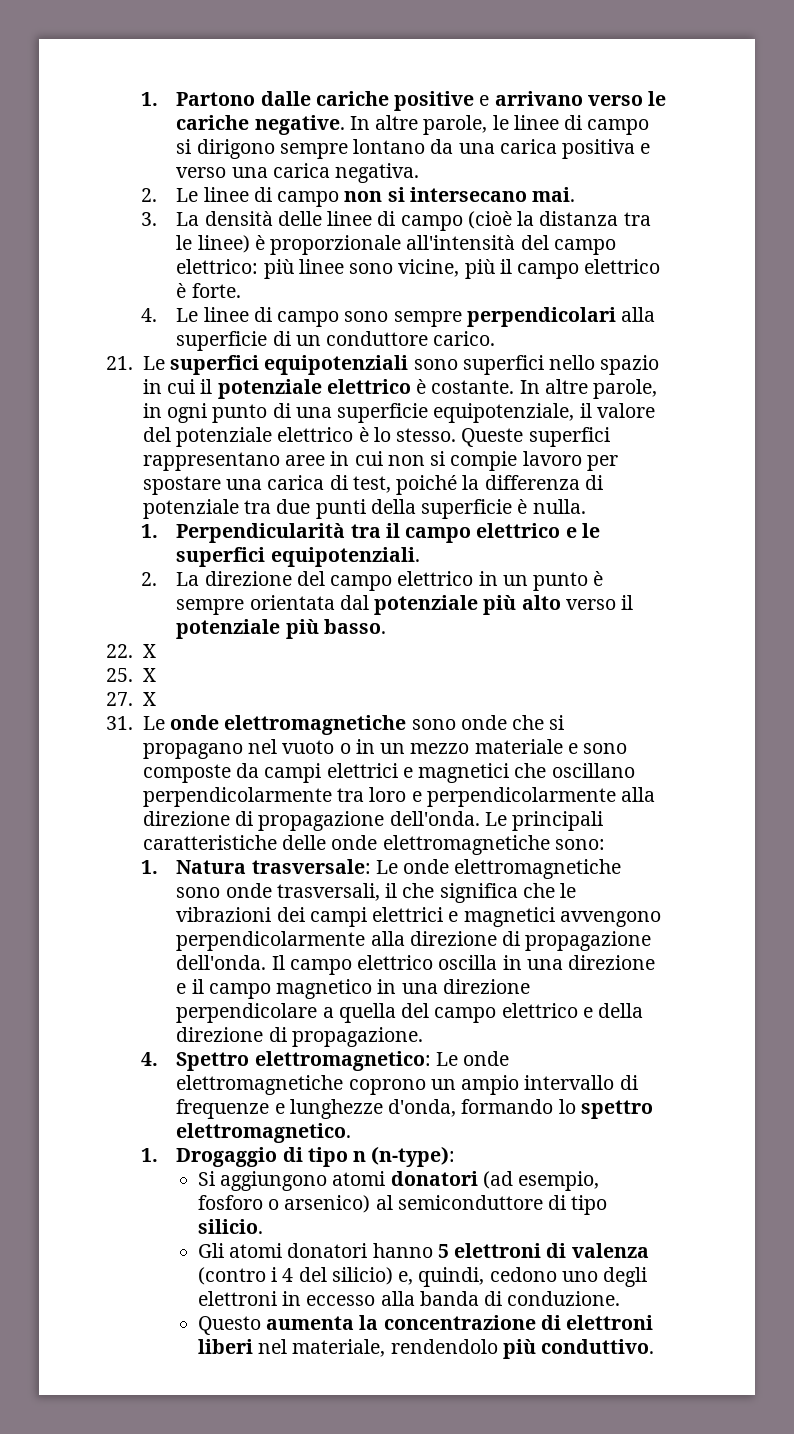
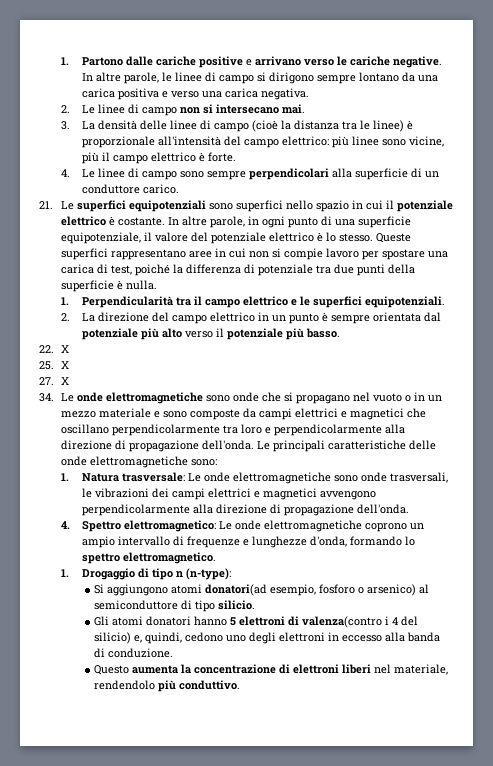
- 31. Le onde elettromagnetiche sono onde che si propagano nel vuoto o in un mezzo materiale e sono composte da campi elettrici e magnetici che oscillano perpendicolarmente tra loro e perpendicolarmente alla direzione di propagazione dell'onda.
+ 34. Le onde elettromagnetiche sono onde che si propagano nel vuoto o in un mezzo materiale e sono composte da campi elettrici e magnetici che oscillano perpendicolarmente tra loro e perpendicolarmente alla direzione di propagazione dell'onda.
- 1. Natura trasversale: Le onde elettromagnetiche sono onde trasversali, il che significa che le vibrazioni dei campi elettrici e magnetici avvengono perpendicolarmente alla direzione di propagazione dell'onda. Il campo elettrico oscilla in una direzione e il campo magnetico in una direzione perpendicolare a quella del campo elettrico e della direzione di propagazione.
+ 1. Natura trasversale: Le onde elettromagnetiche sono onde trasversali, le vibrazioni dei campi elettrici e magnetici avvengono perpendicolarmente alla direzione di propagazione dell'onda.
- Si aggiungono atomi donatori (ad esempio, fosforo o arsenico) al semiconduttore di tipo silicio.
+ Si aggiungono atomi donatori(ad esempio, fosforo o arsenico) al semiconduttore di tipo silicio.
- Gli atomi donatori hanno 5 elettroni di valenza (contro i 4 del silicio) e, quindi, cedono uno degli elettroni in eccesso alla banda di conduzione.
+ Gli atomi donatori hanno 5 elettroni di valenza(contro i 4 del silicio) e, quindi, cedono uno degli elettroni in eccesso alla banda di conduzione.

